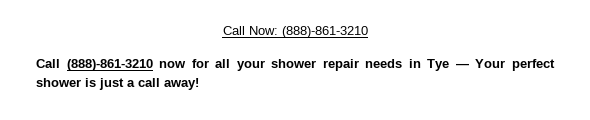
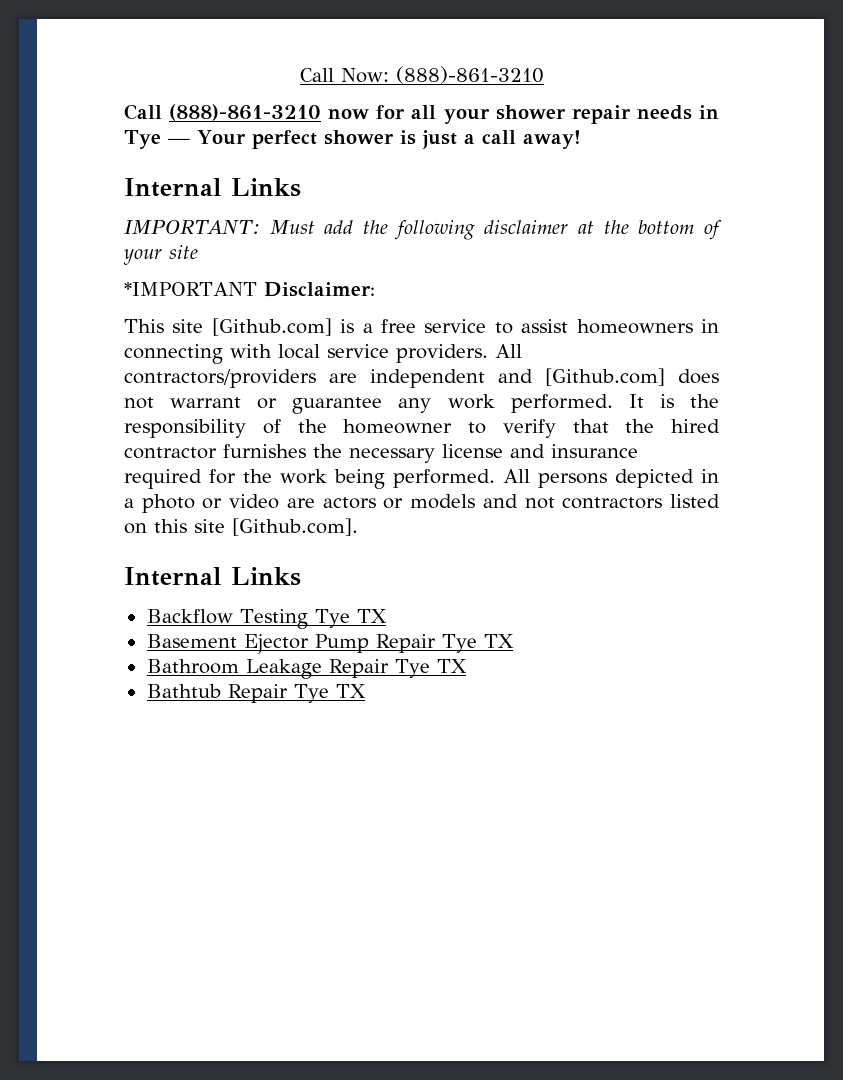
  Call (888)-861-3210 now for all your shower repair needs in Tye — Your perfect shower is just a call away!
+ Internal Links
+ IMPORTANT: Must add the following disclaimer at the bottom of your site
+ *IMPORTANT Disclaimer:
+ This site [Github.com] is a free service to assist homeowners in connecting with local service providers. All contractors/providers are independent and [Github.com] does not warrant or guarantee any work performed. It is the responsibility of the homeowner to verify that the hired contractor furnishes the necessary license and insurance required for the work being performed. All persons depicted in a photo or video are actors or models and not contractors listed on this site [Github.com].
+ Internal Links
+ Backflow Testing Tye TX
+ Basement Ejector Pump Repair Tye TX
+ Bathroom Leakage Repair Tye TX
+ Bathtub Repair Tye TX

